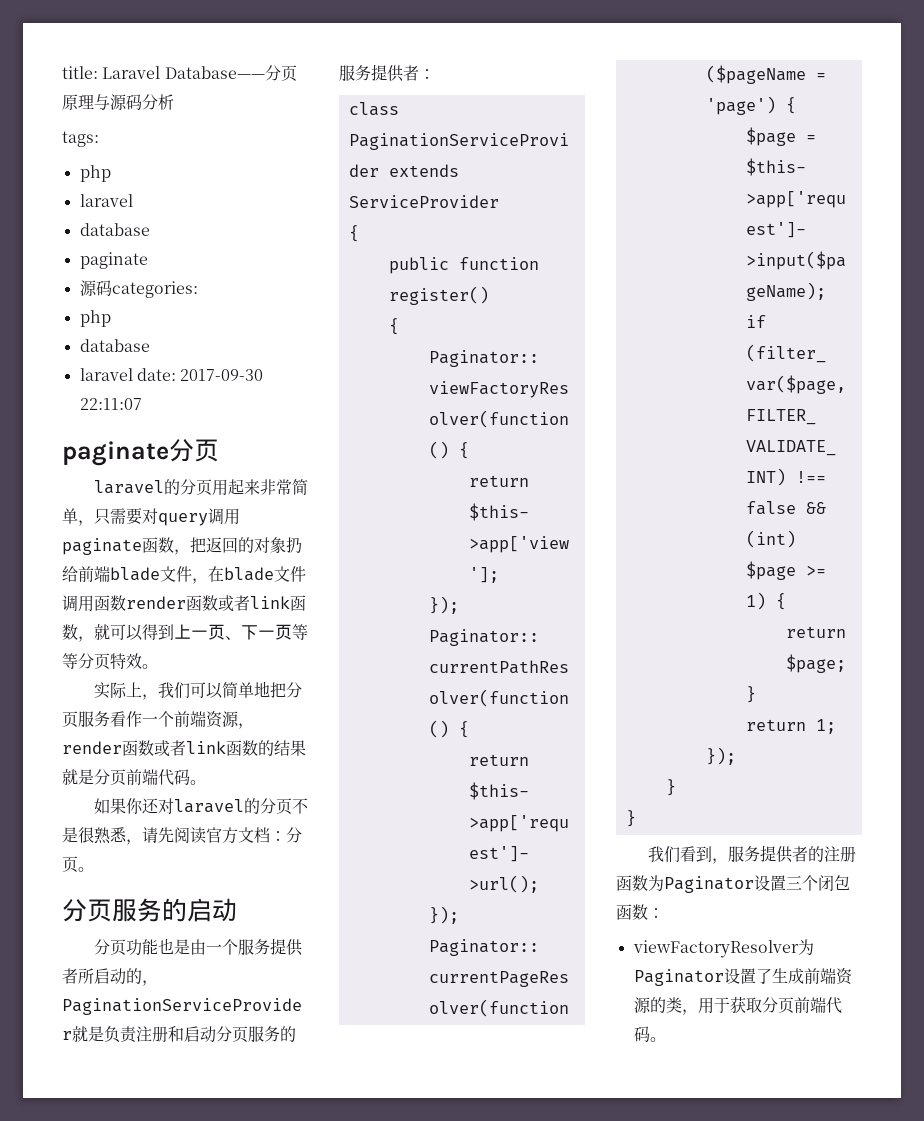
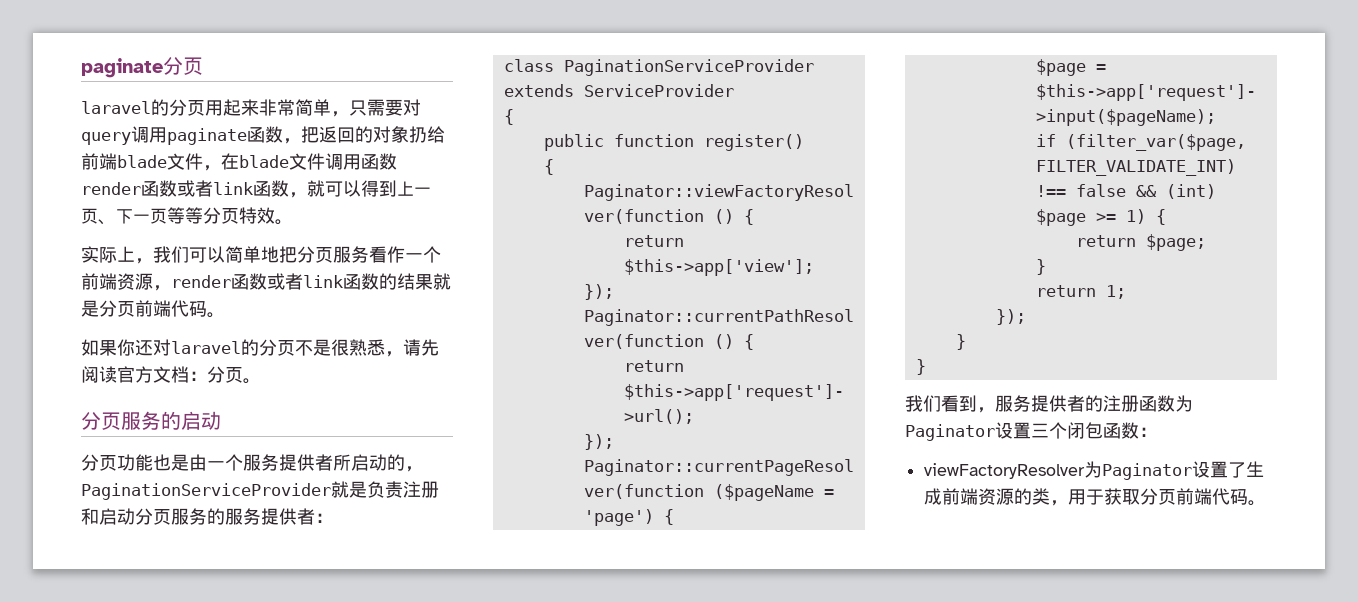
- title: Laravel Database——分页原理与源码分析
- tags:
- php
- laravel
- database
- paginate
- 源码categories:
- php
- database
- laravel date: 2017-09-30 22:11:07

